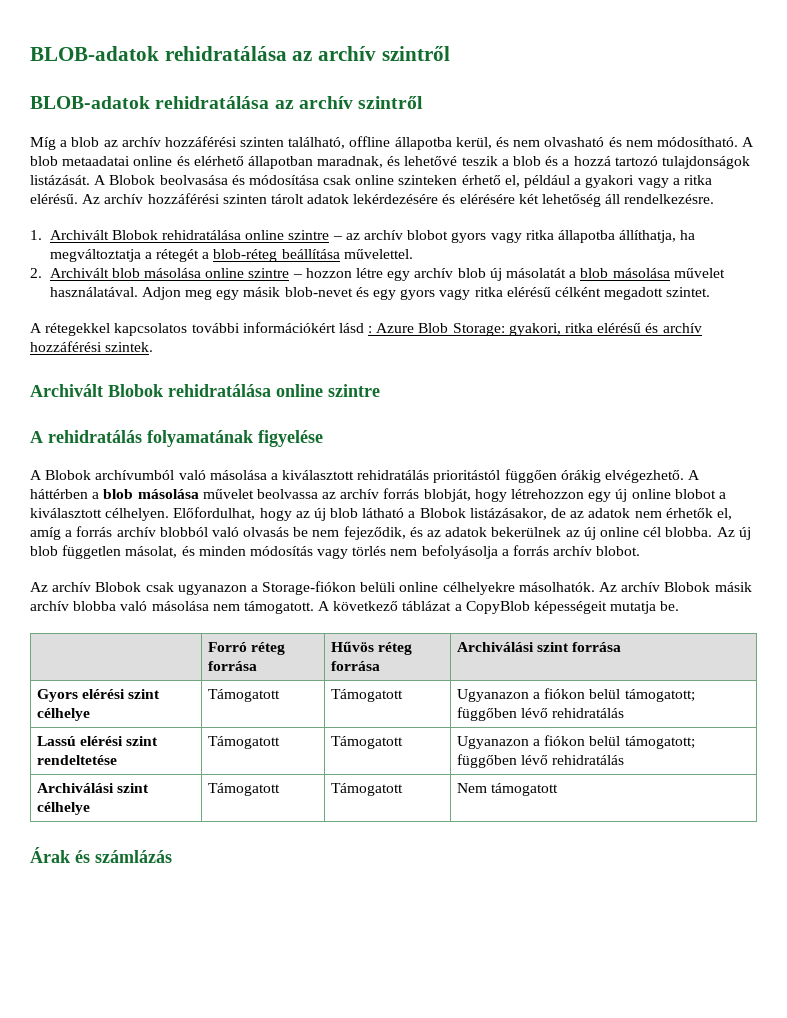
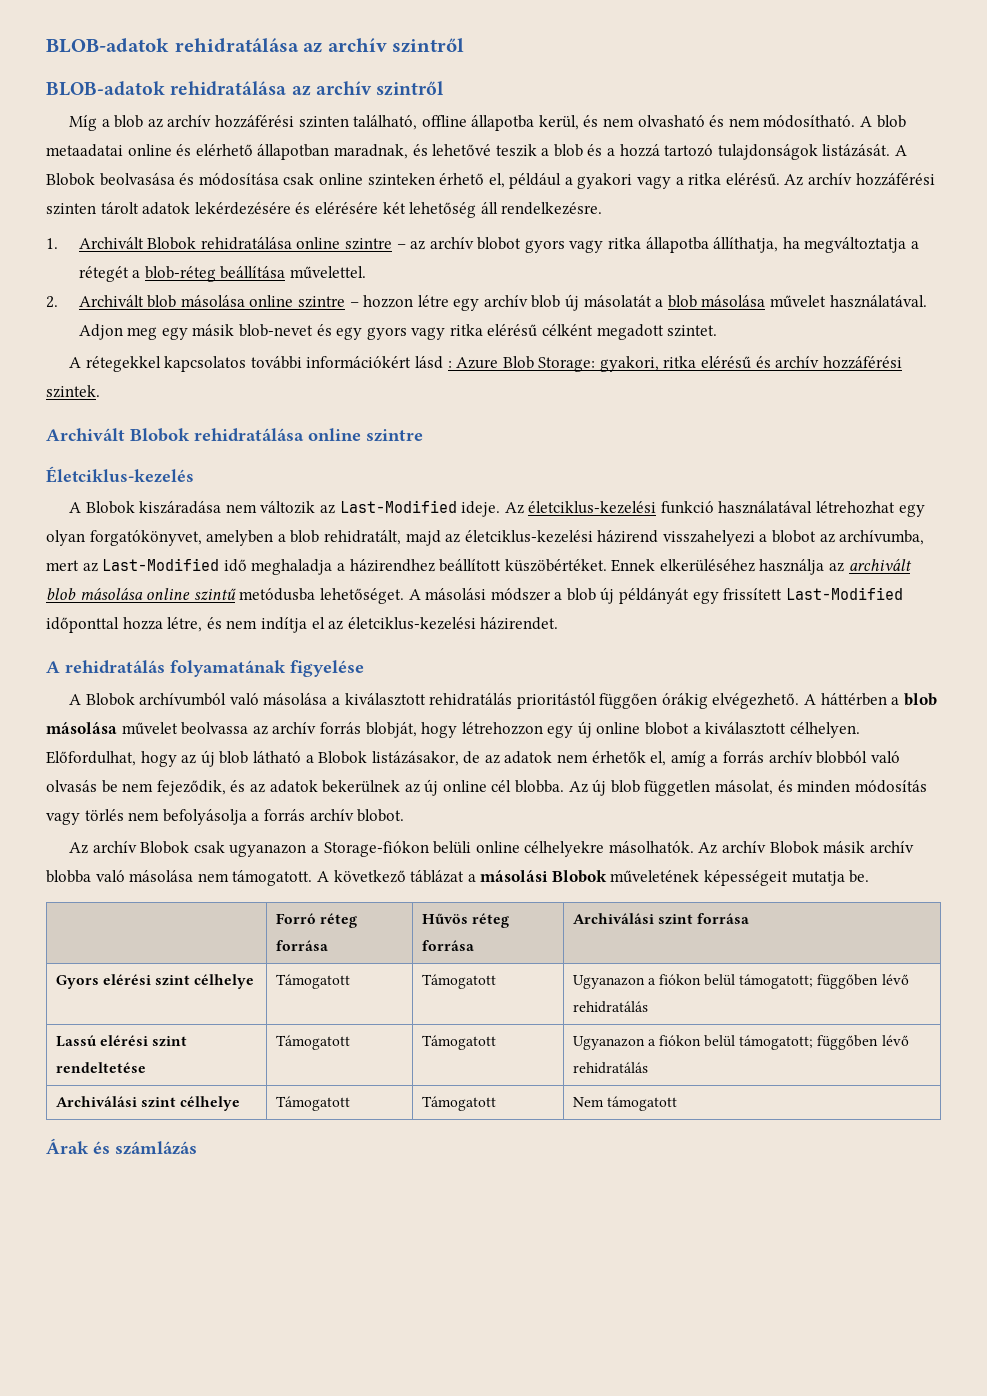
+ Életciklus-kezelés
+ A Blobok kiszáradása nem változik az Last-Modified ideje. Az életciklus-kezelési funkció használatával létrehozhat egy olyan forgatókönyvet, amelyben a blob rehidratált, majd az életciklus-kezelési házirend visszahelyezi a blobot az archívumba, mert az Last-Modified idő meghaladja a házirendhez beállított küszöbértéket. Ennek elkerüléséhez használja az archivált blob másolása online szintű metódusba lehetőséget. A másolási módszer a blob új példányát egy frissített Last-Modified időponttal hozza létre, és nem indítja el az életciklus-kezelési házirendet.
- A következő táblázat a CopyBlob képességeit mutatja be.
+ A következő táblázat a másolási Blobok műveletének képességeit mutatja be.

